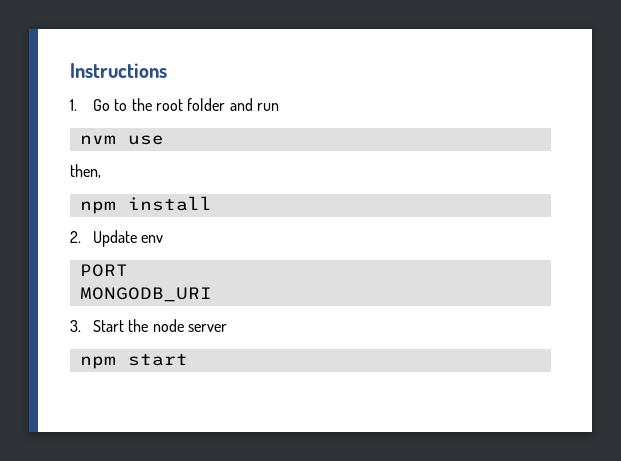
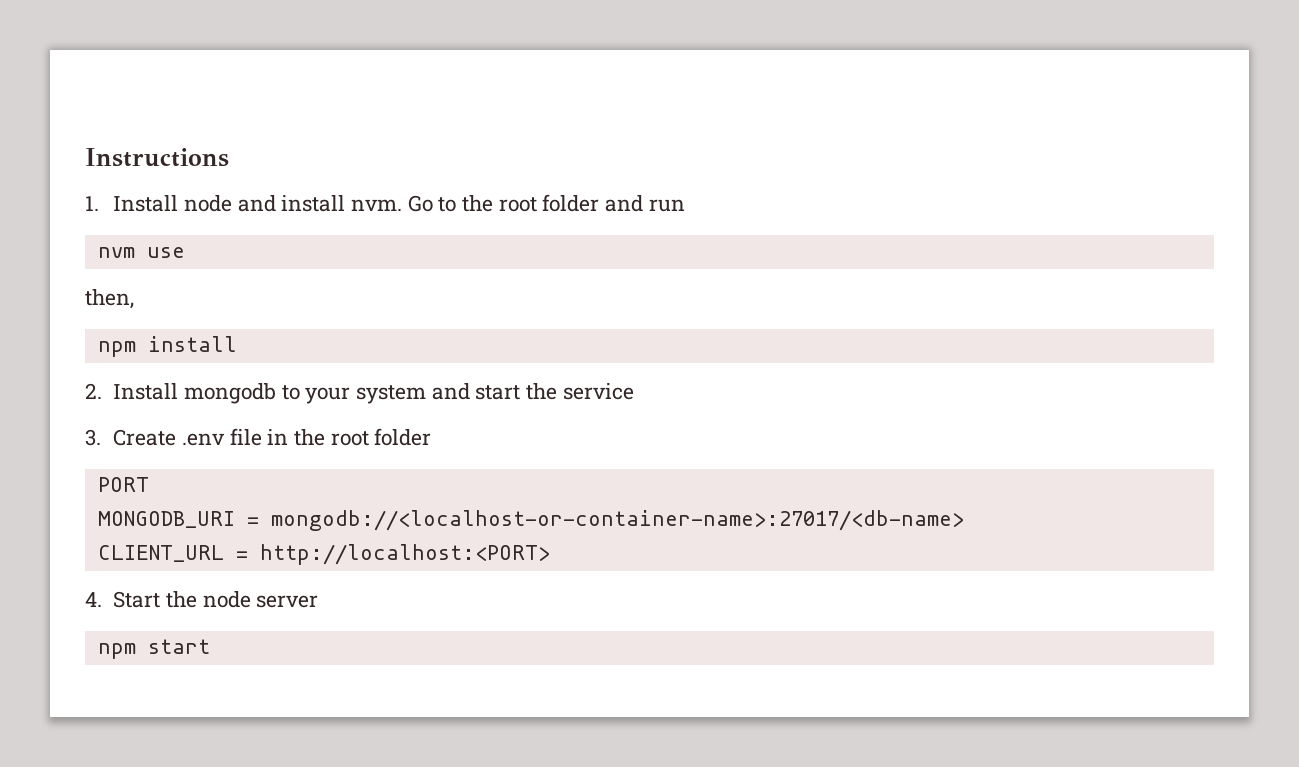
- 1. Go to the root folder and run
+ 1. Install node and install nvm. Go to the root folder and run
- 2. Update env
+ 2. Install mongodb to your system and start the service
+ 3. Create .env file in the root folder
  PORT
- MONGODB_URI
- 3. Start the node server
+ MONGODB_URI = mongodb://<localhost-or-container-name>:27017/<db-name>
+ CLIENT_URL = http://localhost:<PORT>
+ 4. Start the node server

